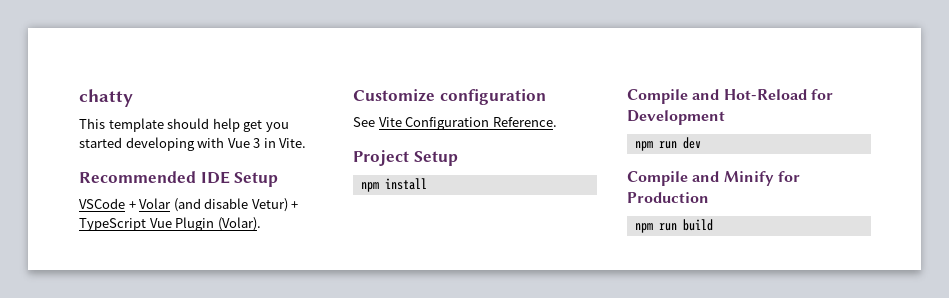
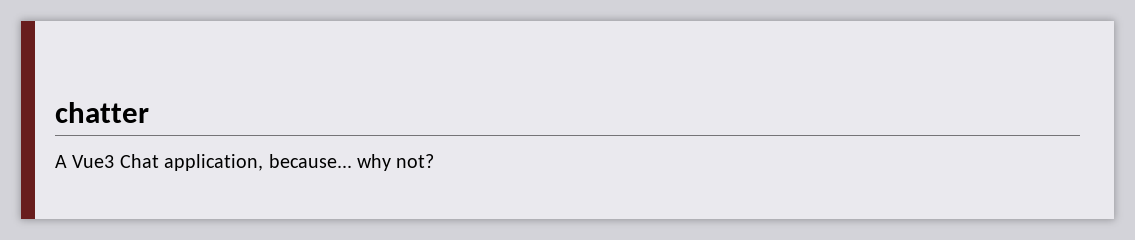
- chatty
- This template should help get you started developing with Vue 3 in Vite.
- Recommended IDE Setup
- VSCode + Volar (and disable Vetur) + TypeScript Vue Plugin (Volar).
- Customize configuration
- See Vite Configuration Reference.
- Project Setup
- npm install
- Compile and Hot-Reload for Development
- npm run dev
- Compile and Minify for Production
- npm run build
+ chatter
+ A Vue3 Chat application, because... why not?

